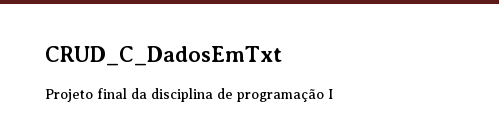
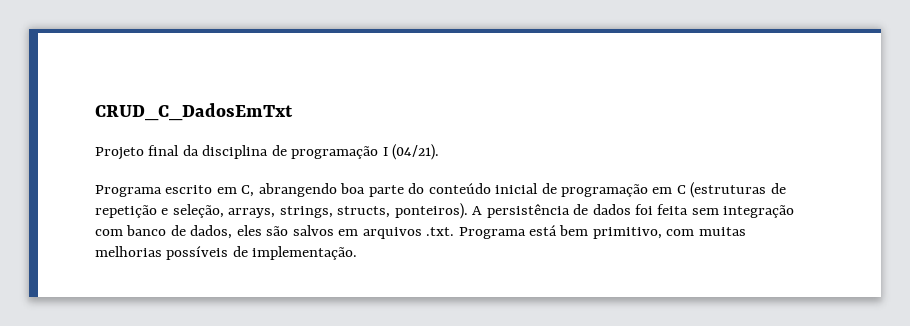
- Projeto final da disciplina de programação I
+ Projeto final da disciplina de programação I (04/21).
+ Programa escrito em C, abrangendo boa parte do conteúdo inicial de programação em C (estruturas de repetição e seleção, arrays, strings, structs, ponteiros). A persistência de dados foi feita sem integração com banco de dados, eles são salvos em arquivos .txt. Programa está bem primitivo, com muitas melhorias possíveis de implementação.

